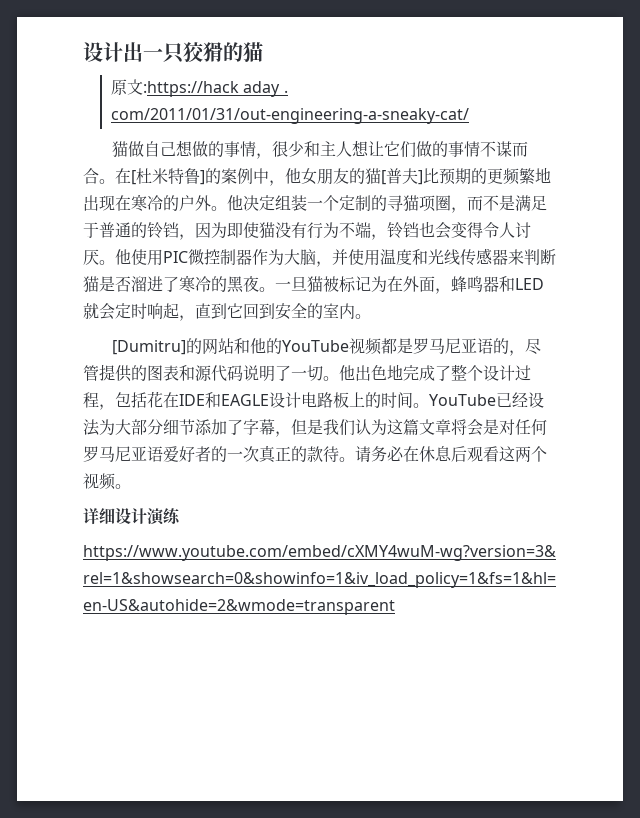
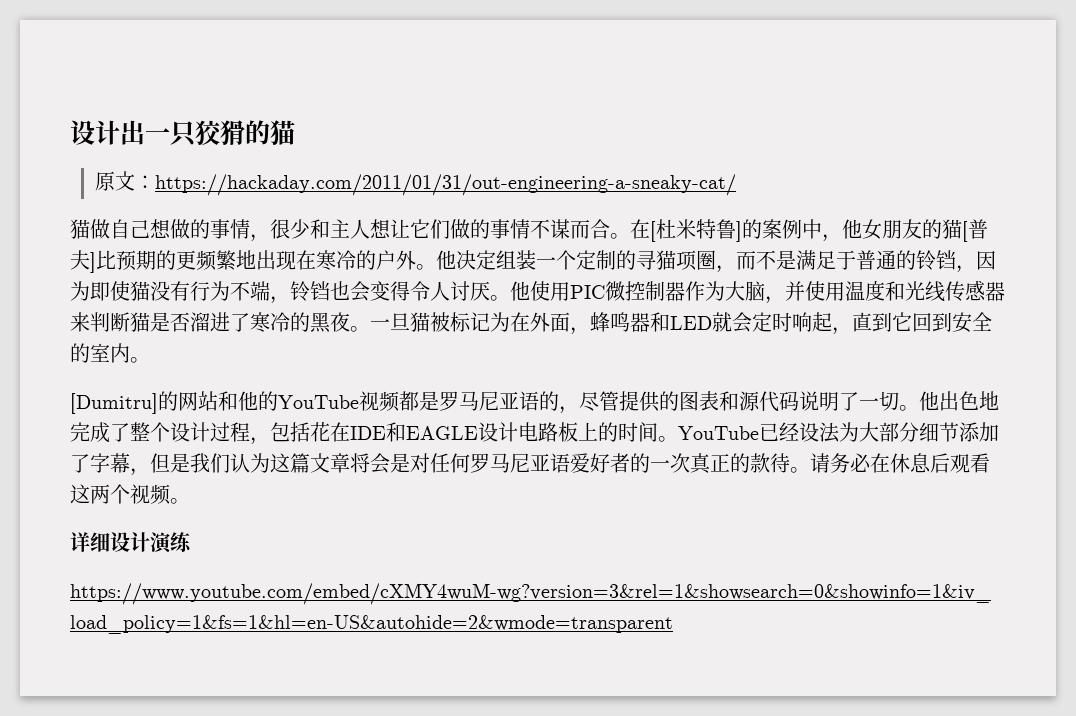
- 原文:https://hack aday . com/2011/01/31/out-engineering-a-sneaky-cat/
+ 原文：https://hackaday.com/2011/01/31/out-engineering-a-sneaky-cat/

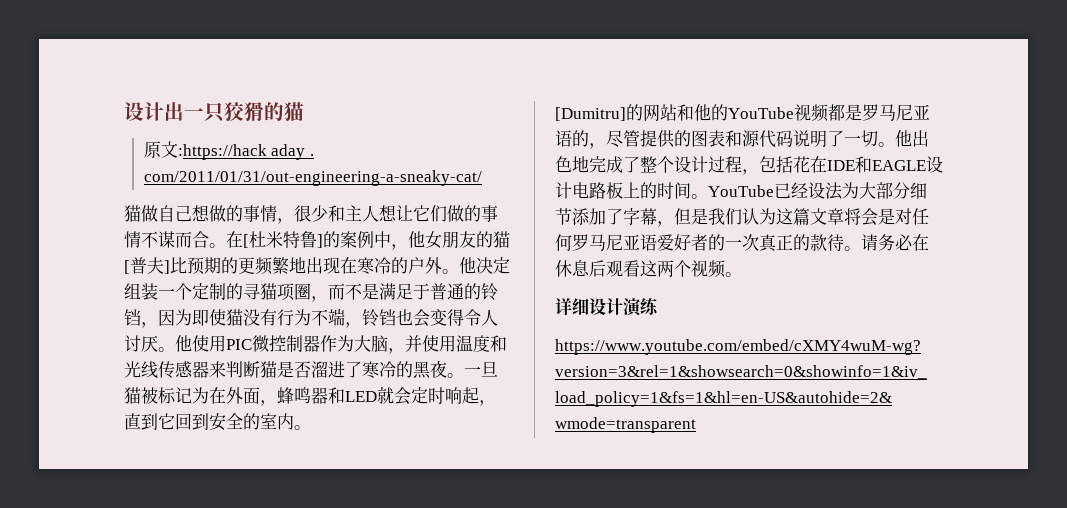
- 原文：https://hackaday.com/2011/01/31/out-engineering-a-sneaky-cat/
+ 原文:https://hack aday . com/2011/01/31/out-engineering-a-sneaky-cat/

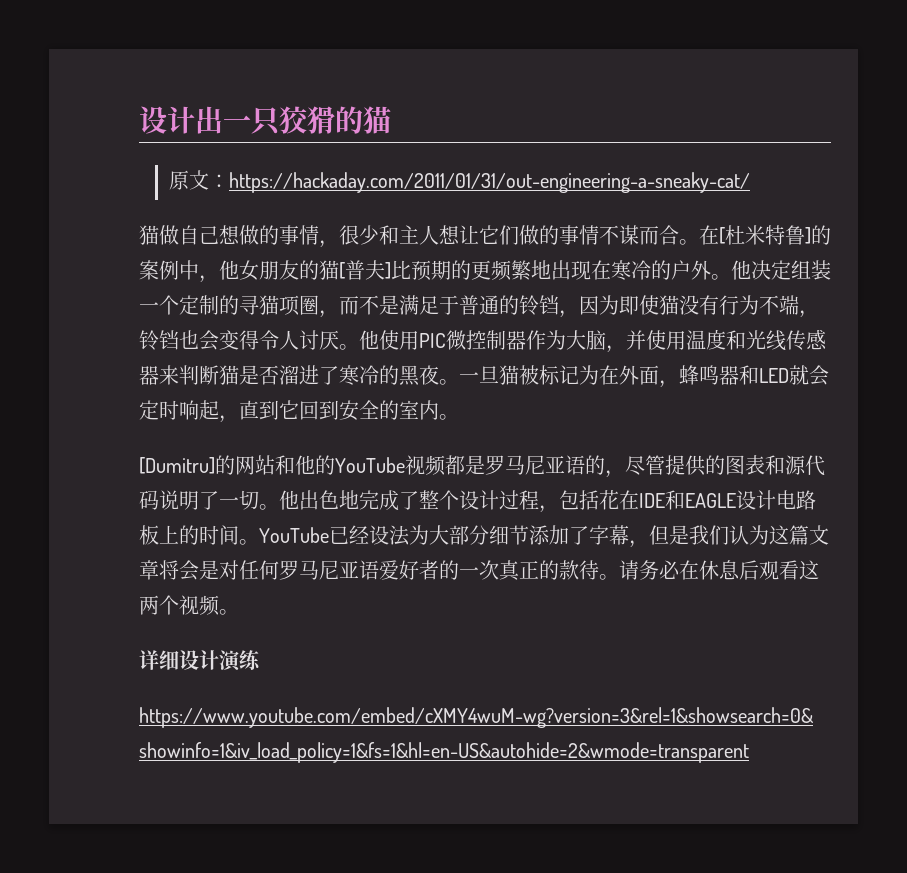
- 原文:https://hack aday . com/2011/01/31/out-engineering-a-sneaky-cat/
+ 原文：https://hackaday.com/2011/01/31/out-engineering-a-sneaky-cat/

